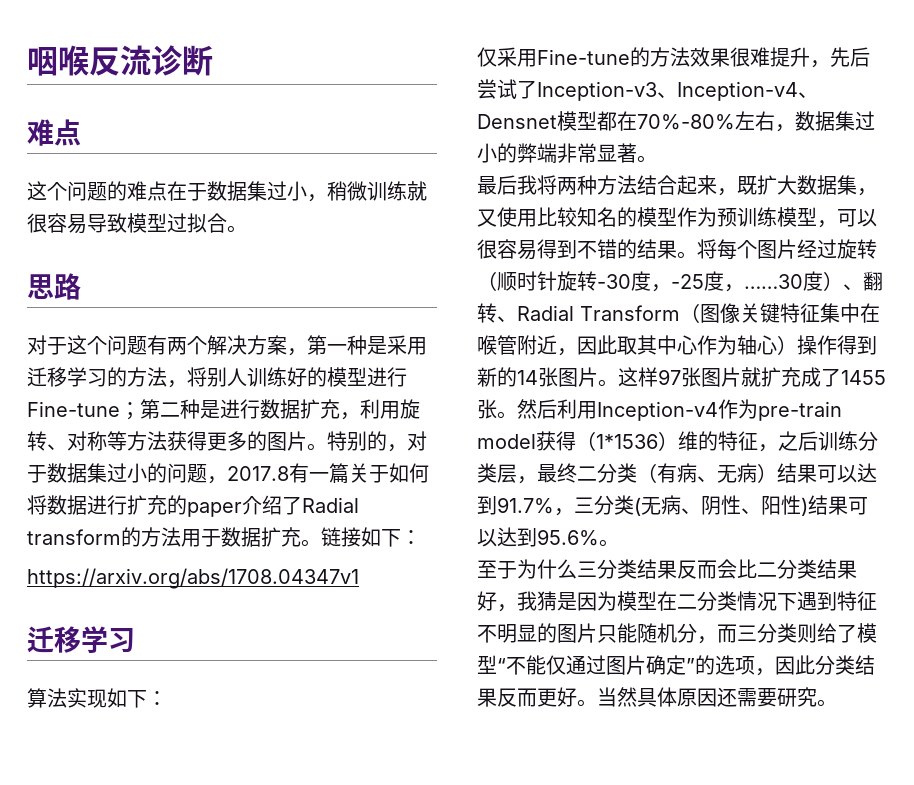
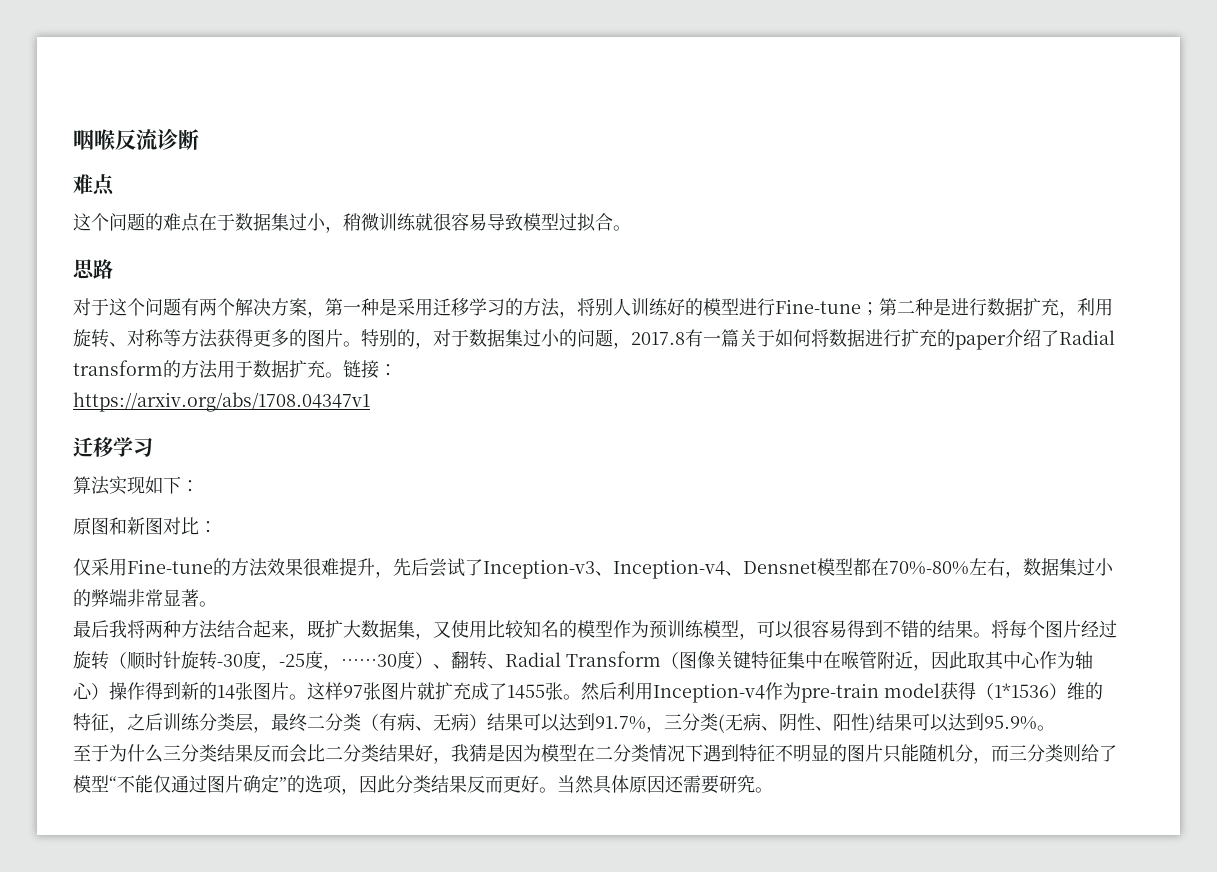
- 链接如下：
+ 链接：
+ 原图和新图对比：
- 然后利用Inception-v4作为pre-train model获得（1*1536）维的特征，之后训练分类层，最终二分类（有病、无病）结果可以达到91.7%，三分类(无病、阴性、阳性)结果可以达到95.6%。
+ 然后利用Inception-v4作为pre-train model获得（1*1536）维的特征，之后训练分类层，最终二分类（有病、无病）结果可以达到91.7%，三分类(无病、阴性、阳性)结果可以达到95.9%。

